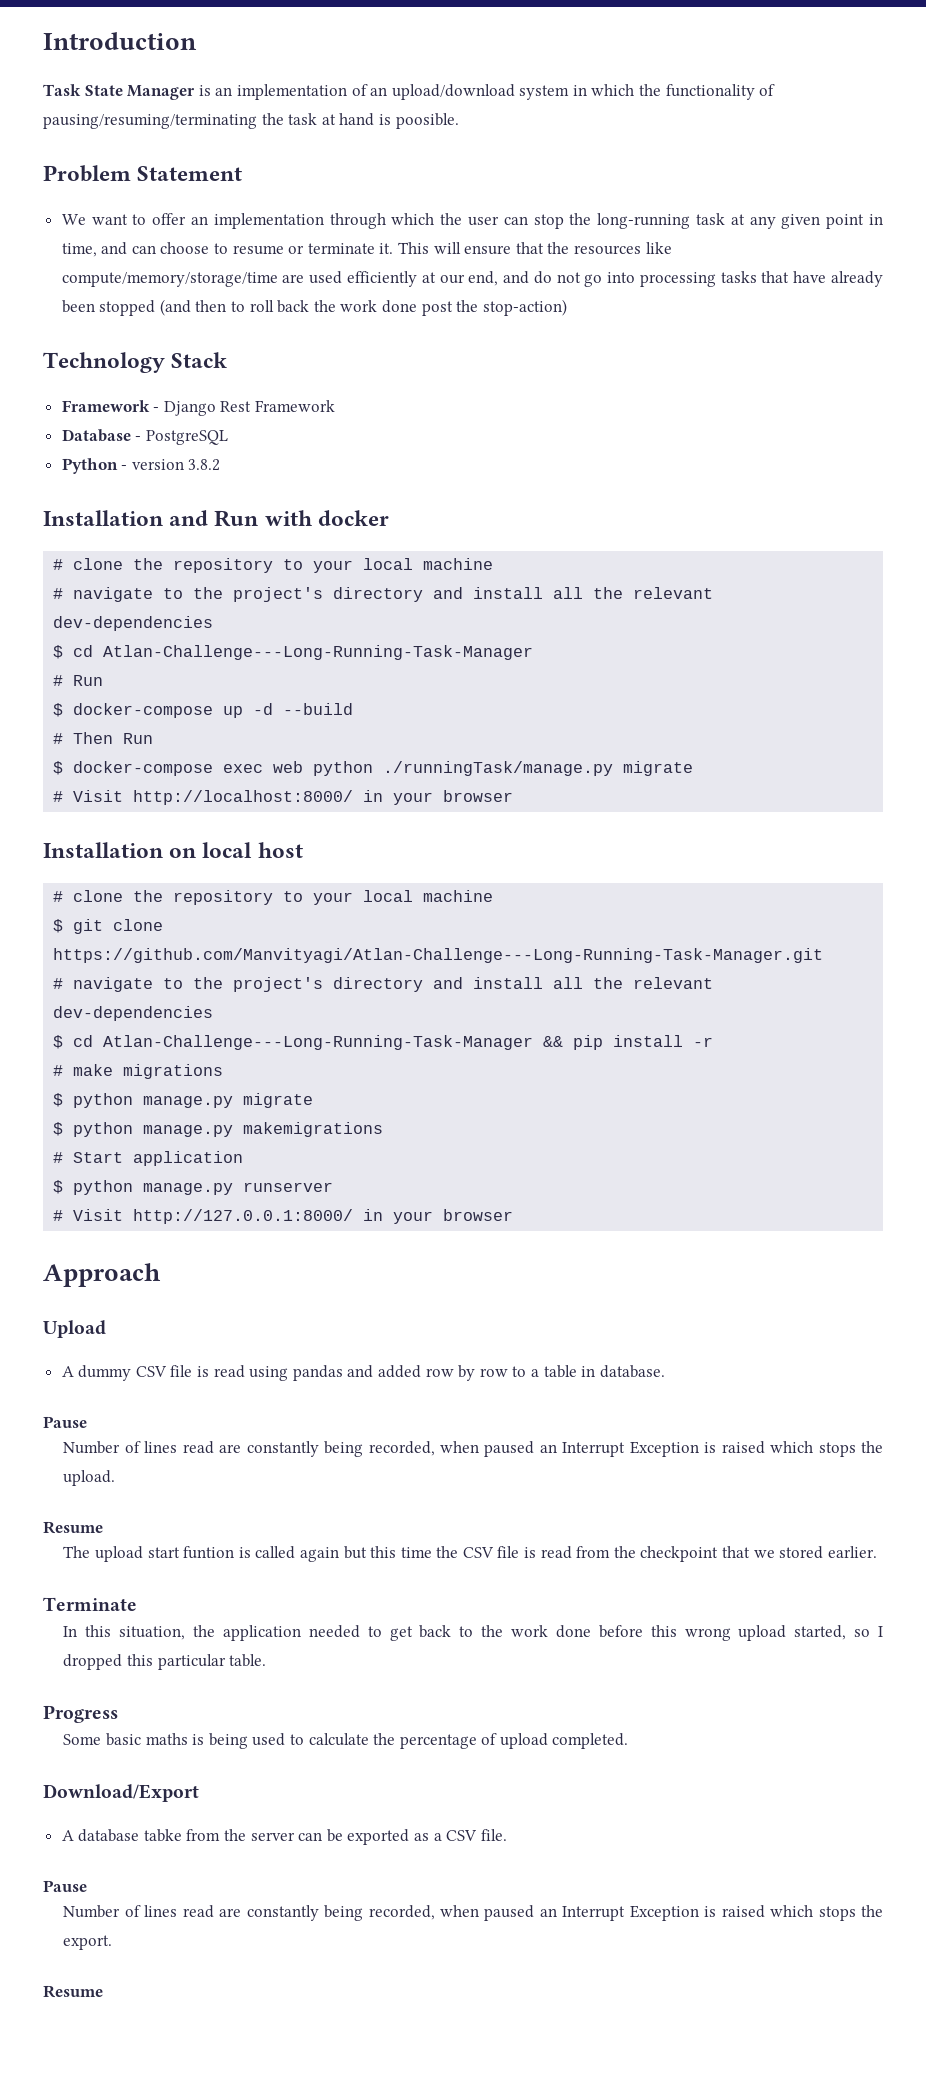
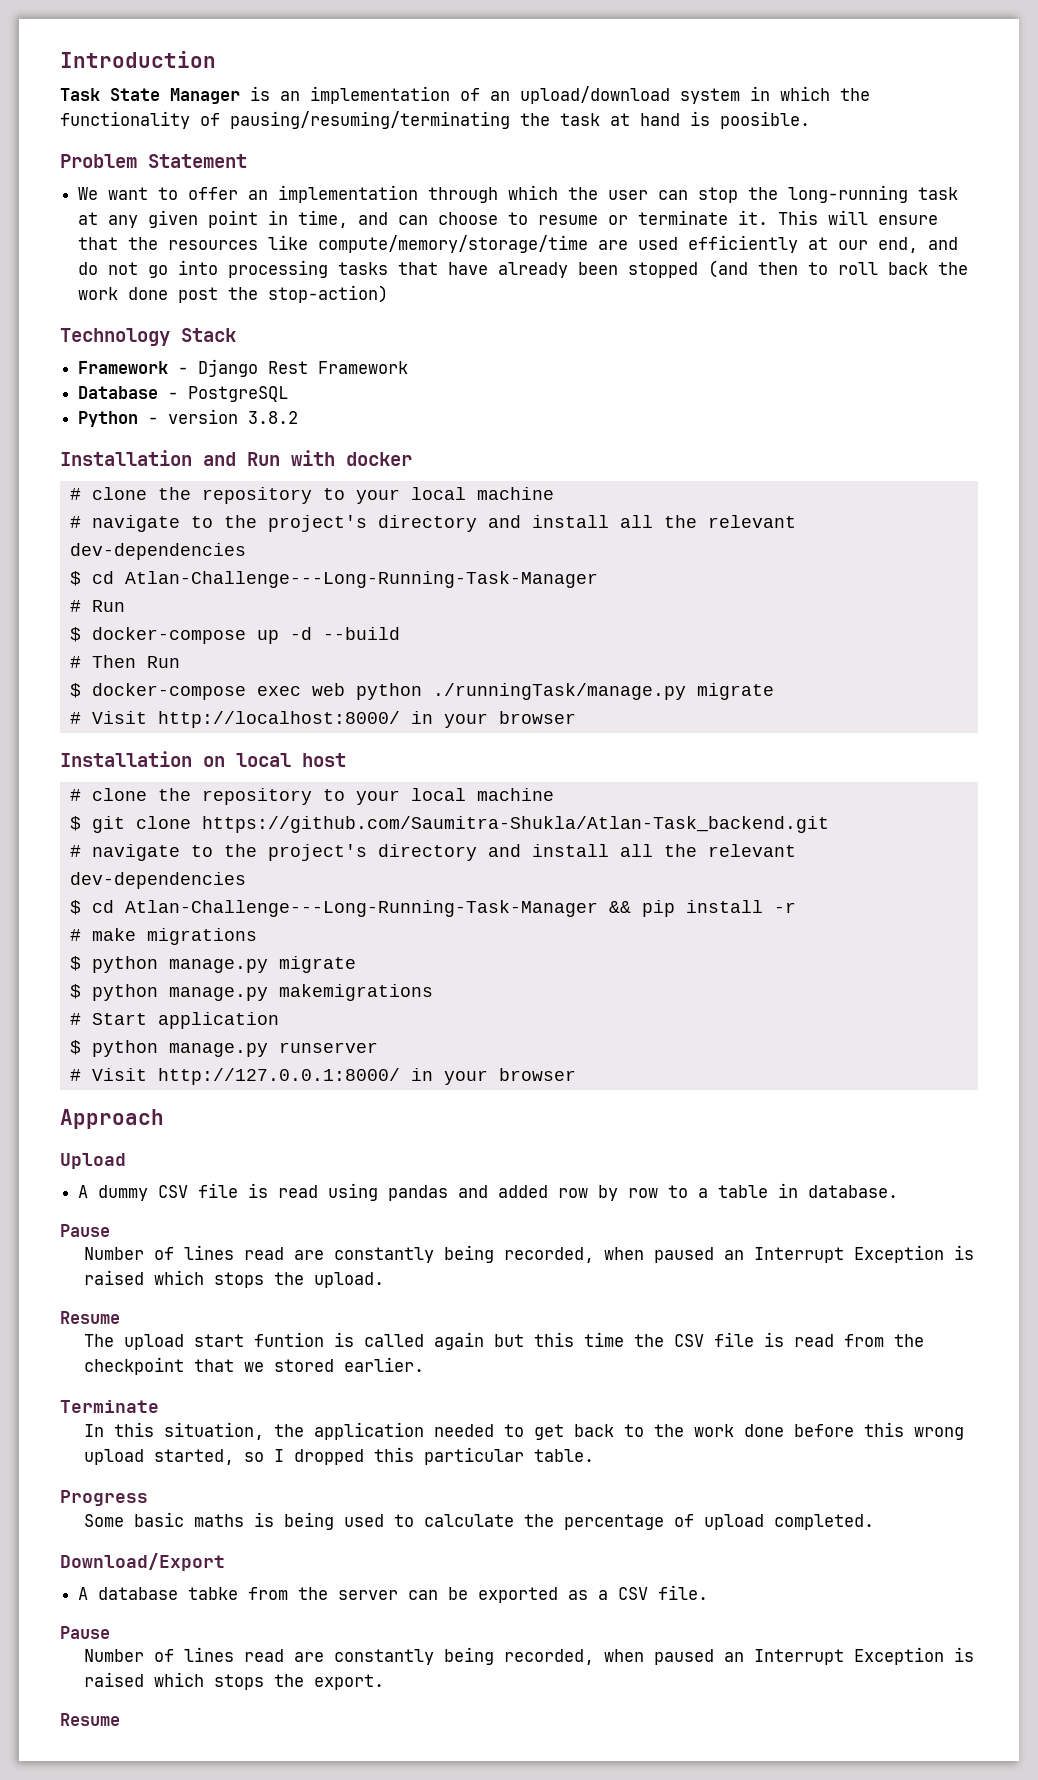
- $ git clone https://github.com/Manvityagi/Atlan-Challenge---Long-Running-Task-Manager.git
+ $ git clone https://github.com/Saumitra-Shukla/Atlan-Task_backend.git

